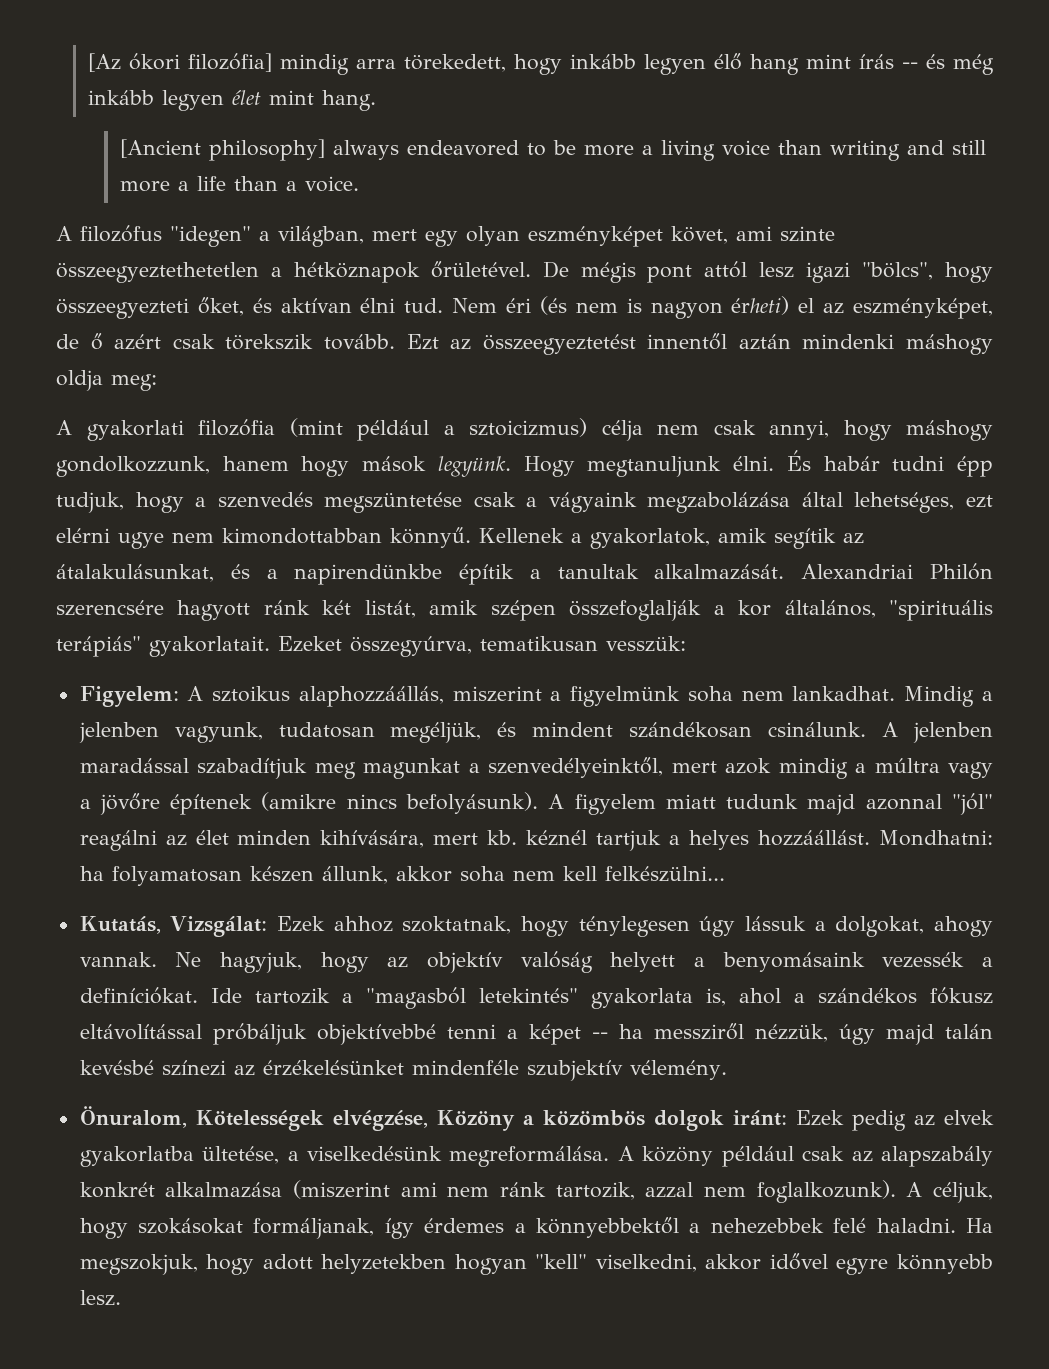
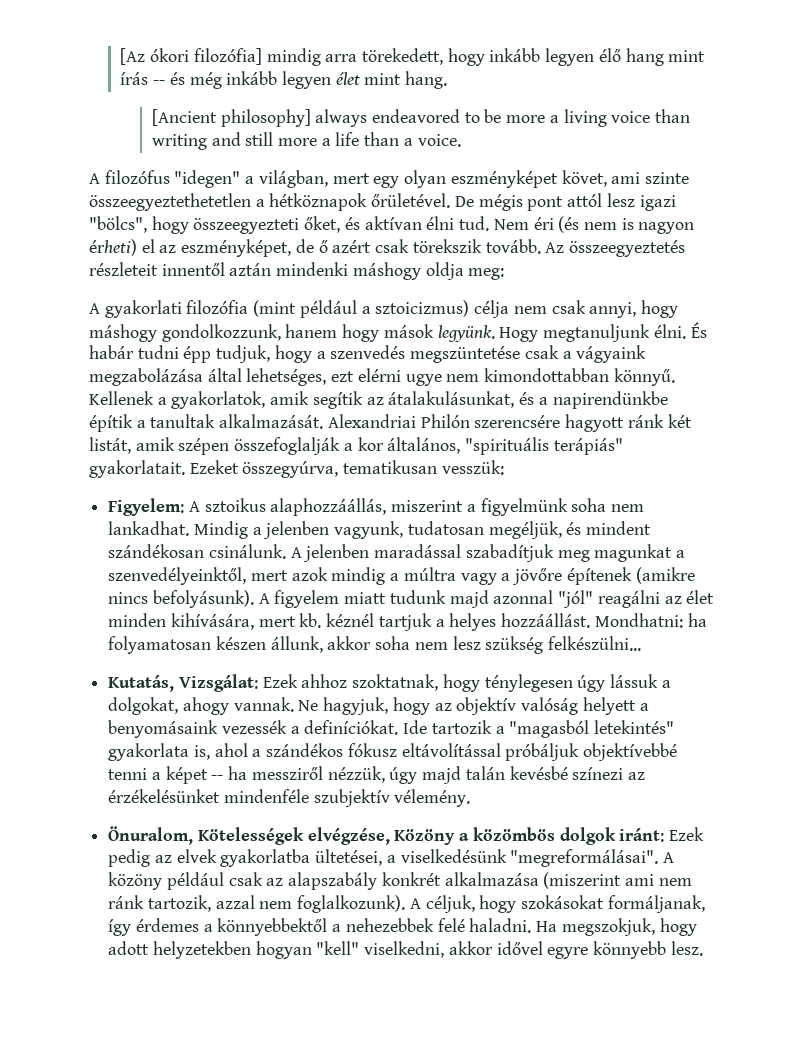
- Ezt az összeegyeztetést innentől aztán mindenki máshogy oldja meg:
+ Az összeegyeztetés részleteit innentől aztán mindenki máshogy oldja meg:
- Mondhatni: ha folyamatosan készen állunk, akkor soha nem kell felkészülni...
+ Mondhatni: ha folyamatosan készen állunk, akkor soha nem lesz szükség felkészülni...
- Önuralom, Kötelességek elvégzése, Közöny a közömbös dolgok iránt: Ezek pedig az elvek gyakorlatba ültetése, a viselkedésünk megreformálása.
+ Önuralom, Kötelességek elvégzése, Közöny a közömbös dolgok iránt: Ezek pedig az elvek gyakorlatba ültetései, a viselkedésünk "megreformálásai".

